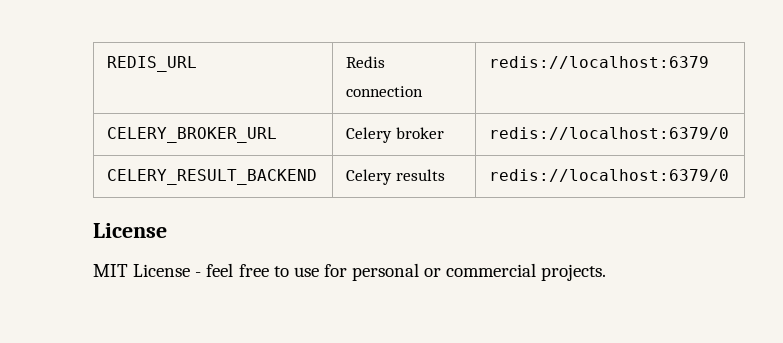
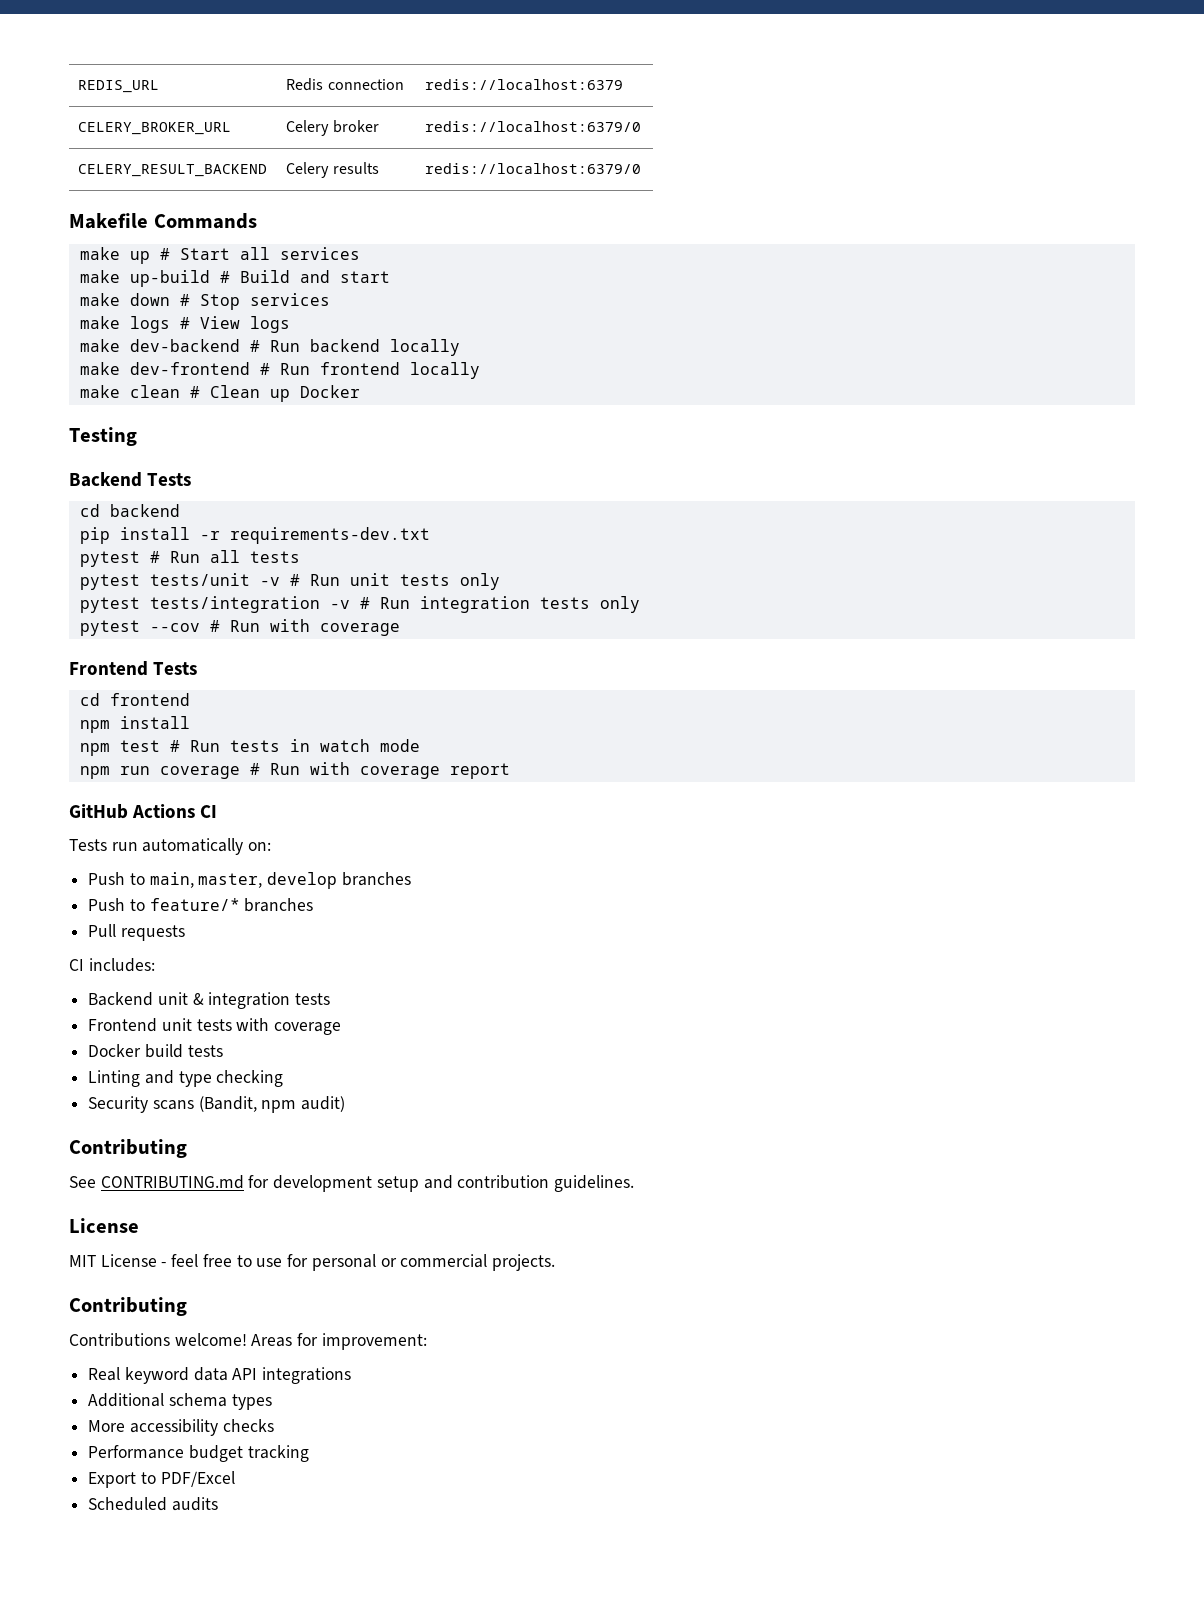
+ Makefile Commands
+ make up # Start all services
+ make up-build # Build and start
+ make down # Stop services
+ make logs # View logs
+ make dev-backend # Run backend locally
+ make dev-frontend # Run frontend locally
+ make clean # Clean up Docker
+ Testing
+ Backend Tests
+ cd backend
+ pip install -r requirements-dev.txt
+ pytest # Run all tests
+ pytest tests/unit -v # Run unit tests only
+ pytest tests/integration -v # Run integration tests only
+ pytest --cov # Run with coverage
+ Frontend Tests
+ cd frontend
+ npm install
+ npm test # Run tests in watch mode
+ npm run coverage # Run with coverage report
+ GitHub Actions CI
+ Tests run automatically on:
+ Push to main, master, develop branches
+ Push to feature/* branches
+ Pull requests
+ CI includes:
+ Backend unit & integration tests
+ Frontend unit tests with coverage
+ Docker build tests
+ Linting and type checking
+ Security scans (Bandit, npm audit)
+ Contributing
+ See CONTRIBUTING.md for development setup and contribution guidelines.
  MIT License - feel free to use for personal or commercial projects.
+ Contributing
+ Contributions welcome! Areas for improvement:
+ Real keyword data API integrations
+ Additional schema types
+ More accessibility checks
+ Performance budget tracking
+ Export to PDF/Excel
+ Scheduled audits

